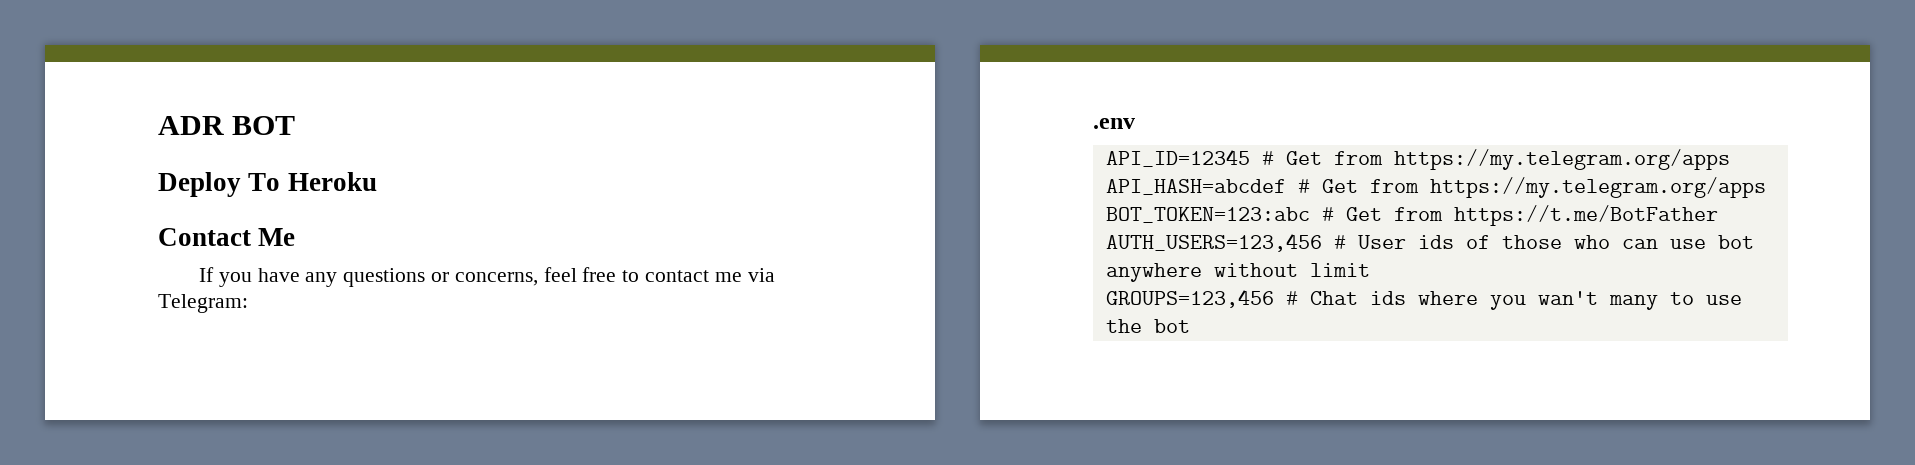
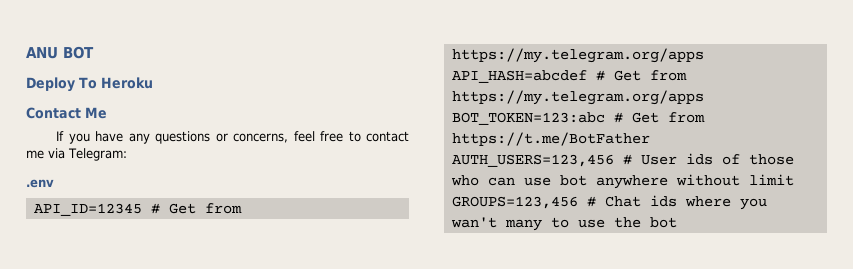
- ADR BOT
+ ANU BOT

